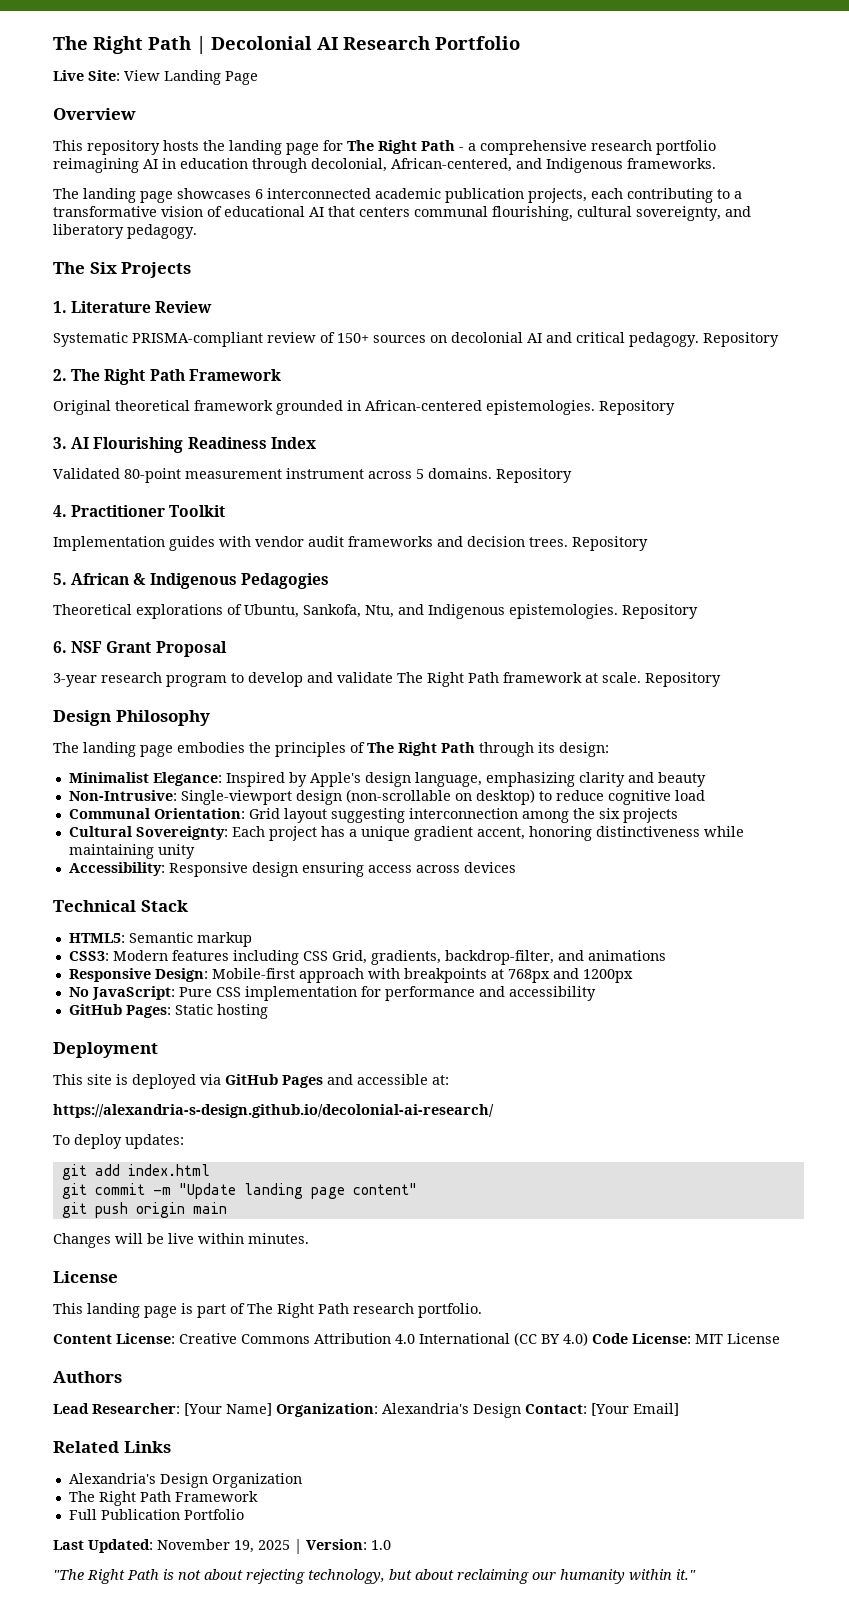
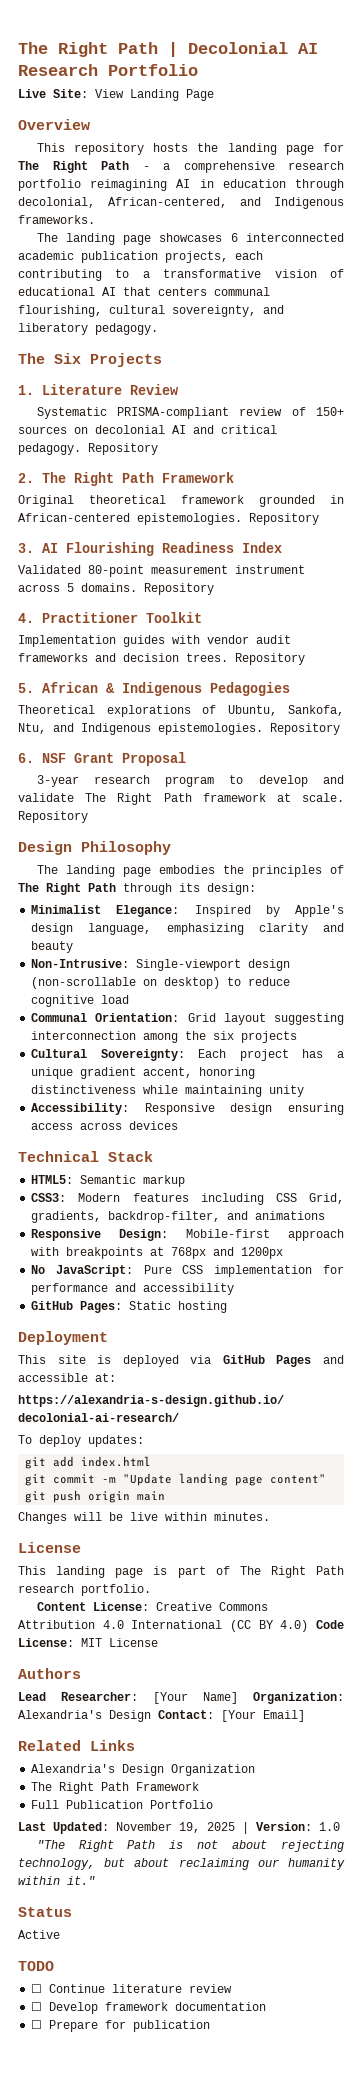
+ Status
+ Active
+ TODO
+ ☐ Continue literature review
+ ☐ Develop framework documentation
+ ☐ Prepare for publication

